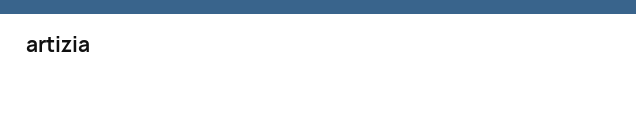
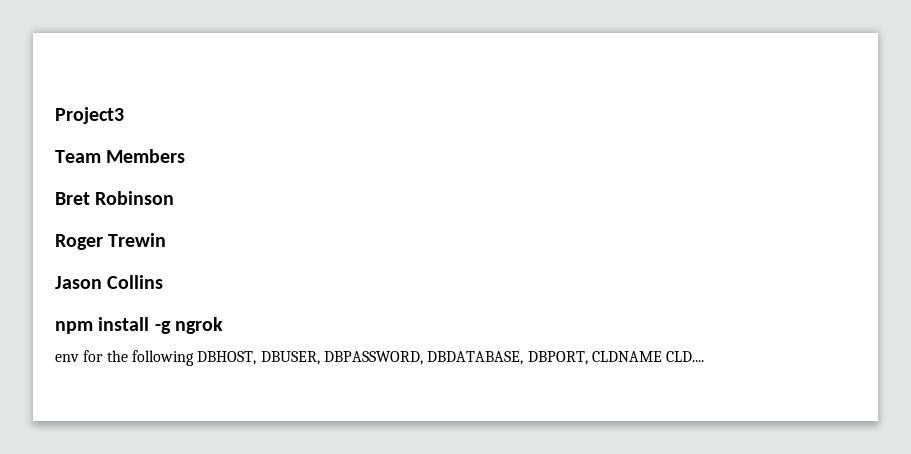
- artizia
+ Project3
+ Team Members
+ Bret Robinson
+ Roger Trewin
+ Jason Collins
+ npm install -g ngrok
+ env for the following DBHOST, DBUSER, DBPASSWORD, DBDATABASE, DBPORT, CLDNAME CLD....

